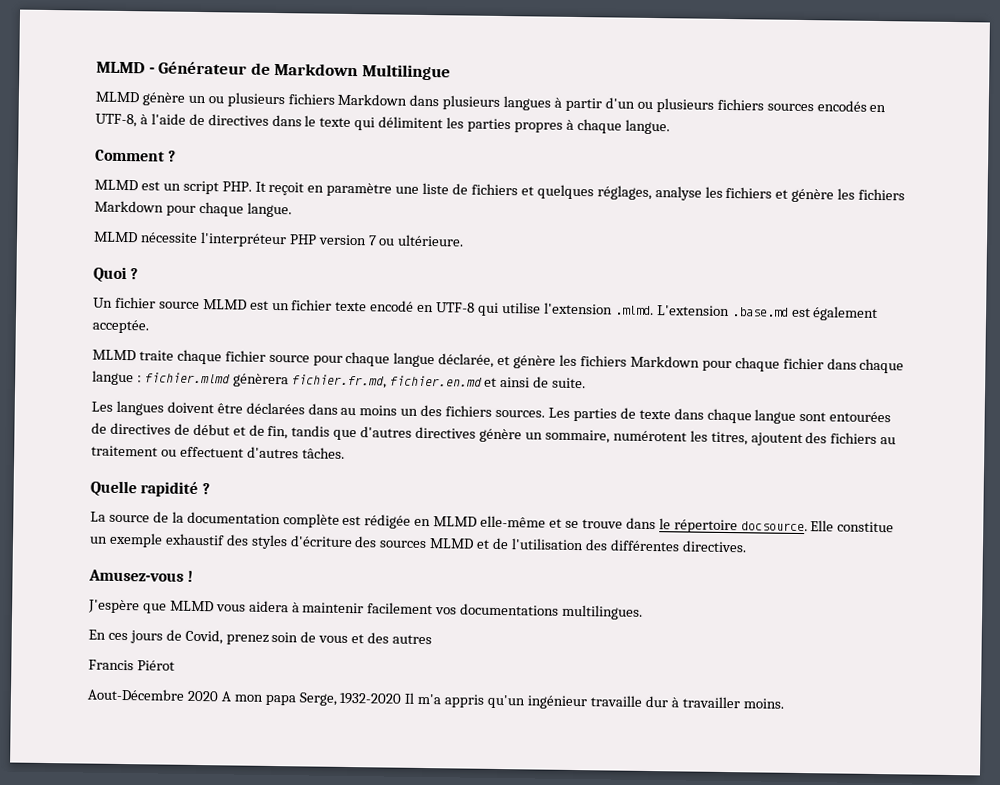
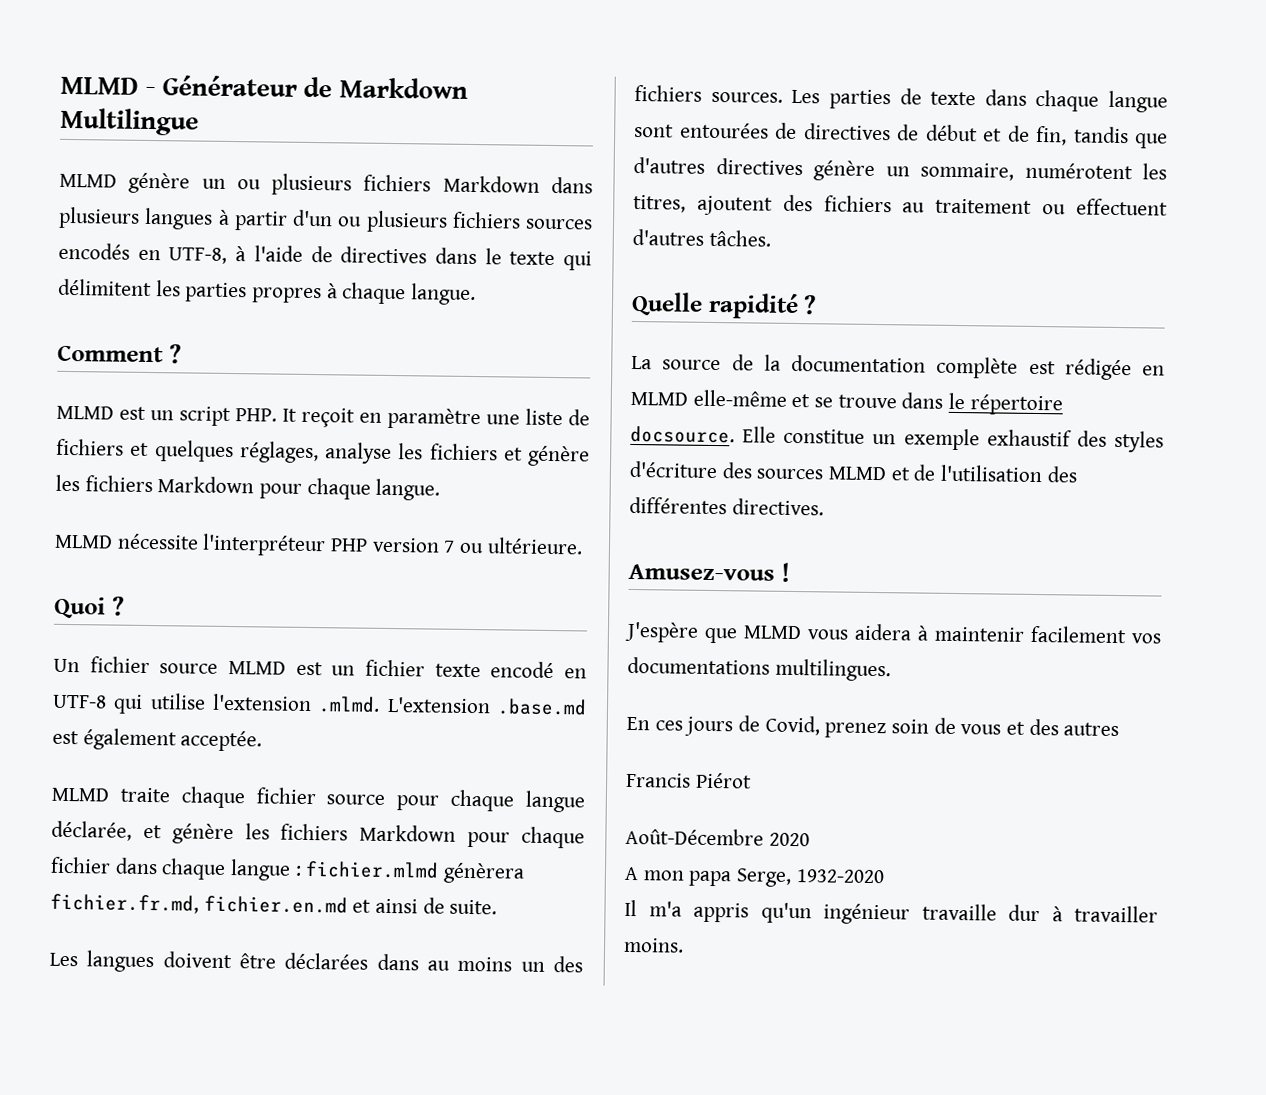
- Aout-Décembre 2020 A mon papa Serge, 1932-2020 Il m'a appris qu'un ingénieur travaille dur à travailler moins.
+ Août-Décembre 2020
+ A mon papa Serge, 1932-2020
+ Il m'a appris qu'un ingénieur travaille dur à travailler moins.

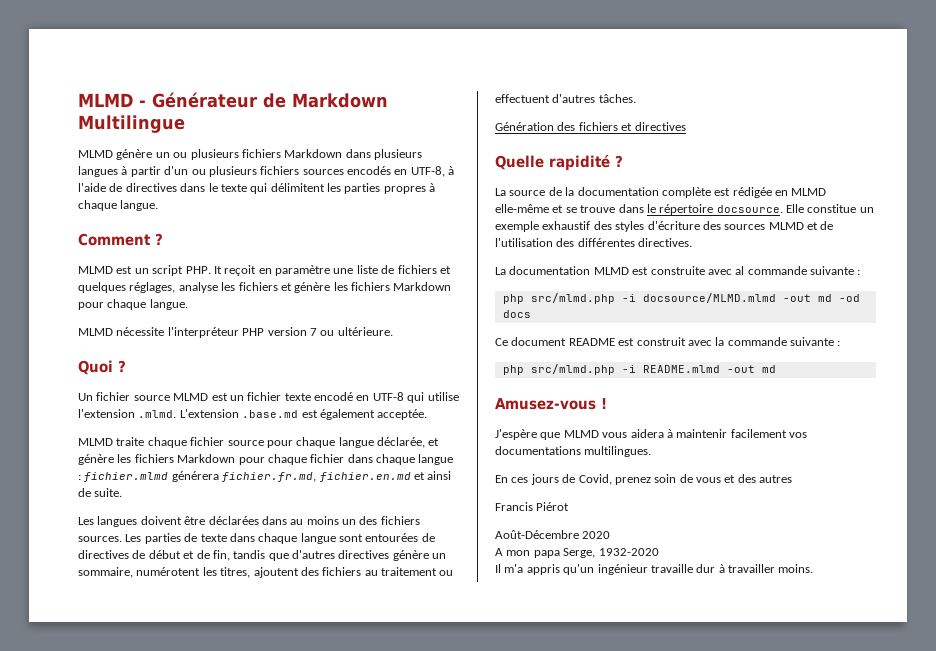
- MLMD traite chaque fichier source pour chaque langue déclarée, et génère les fichiers Markdown pour chaque fichier dans chaque langue : fichier.mlmd génèrera fichier.fr.md, fichier.en.md et ainsi de suite.
+ MLMD traite chaque fichier source pour chaque langue déclarée, et génère les fichiers Markdown pour chaque fichier dans chaque langue : fichier.mlmd générera fichier.fr.md, fichier.en.md et ainsi de suite.
+ Génération des fichiers et directives
+ La documentation MLMD est construite avec al commande suivante :
+ php src/mlmd.php -i docsource/MLMD.mlmd -out md -od docs
+ Ce document README est construit avec la commande suivante :
+ php src/mlmd.php -i README.mlmd -out md

